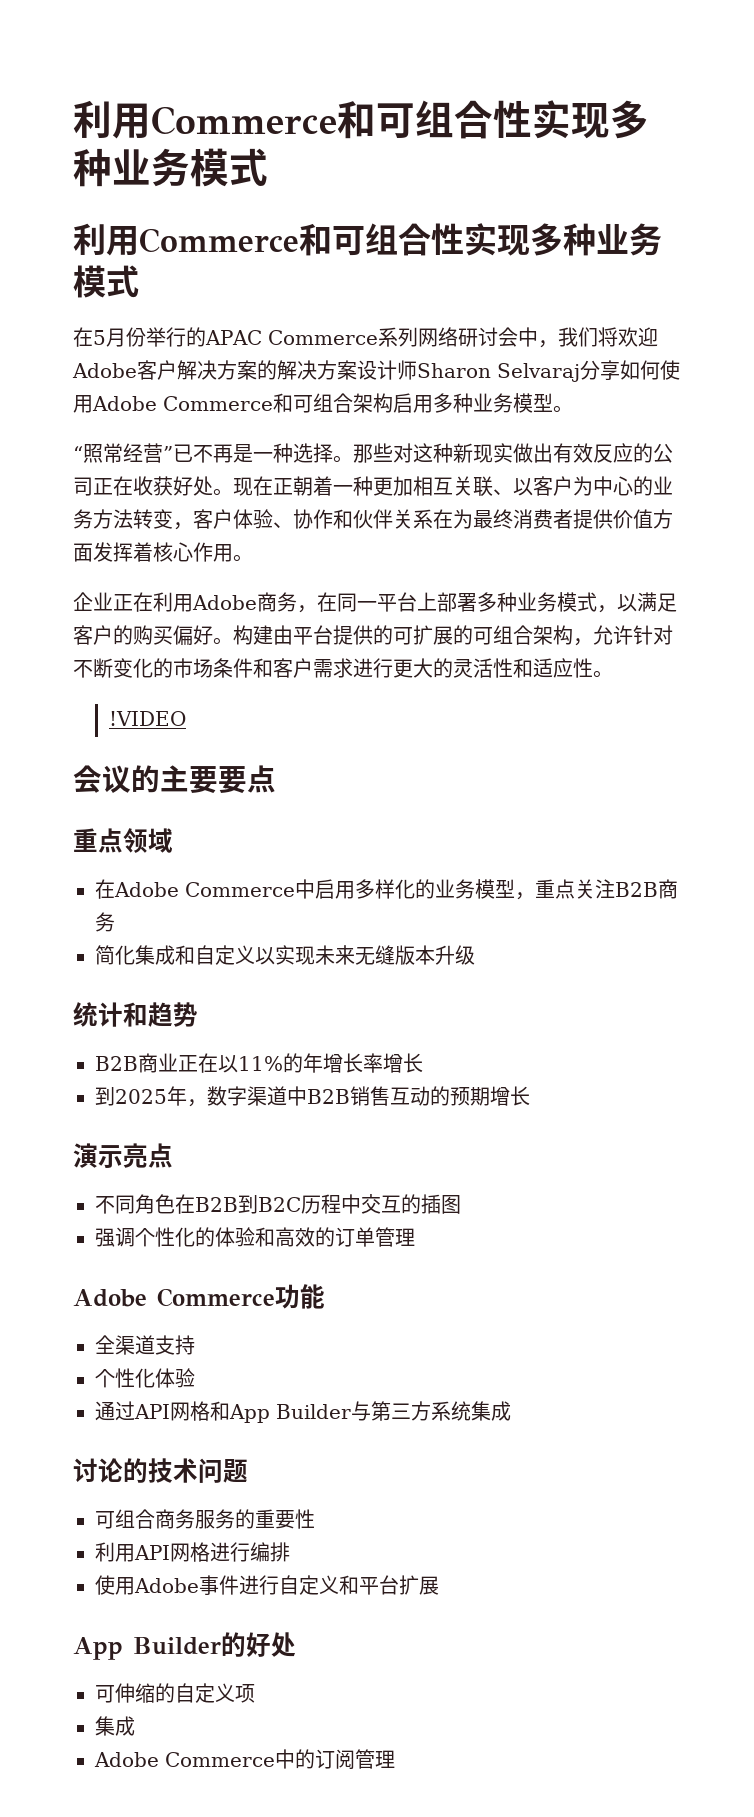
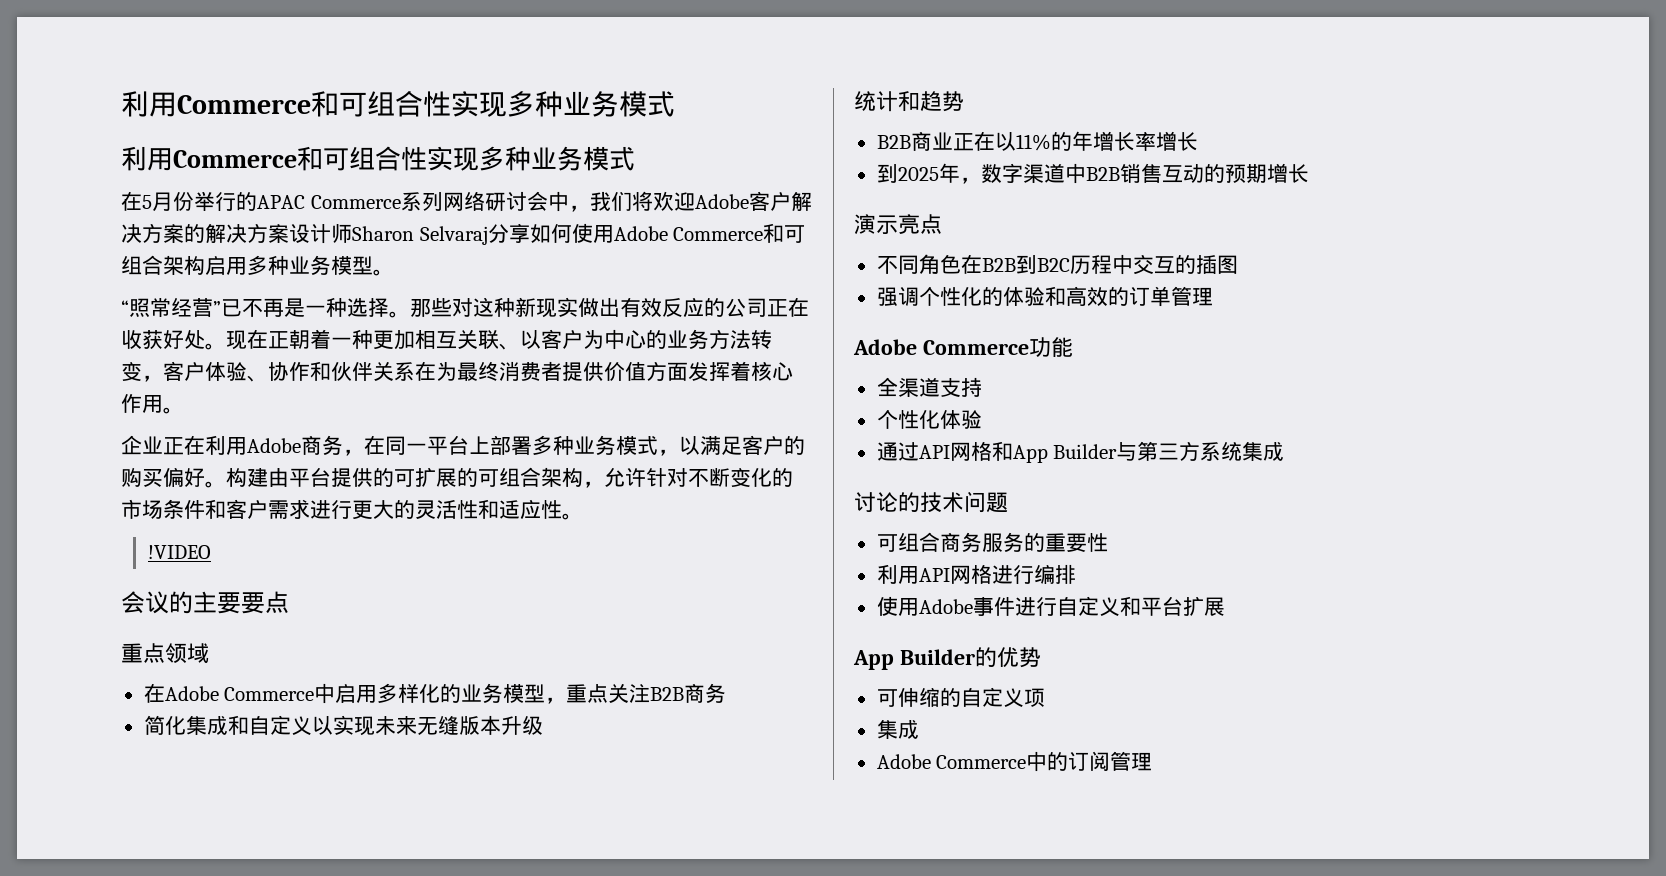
- App Builder的好处
+ App Builder的优势

